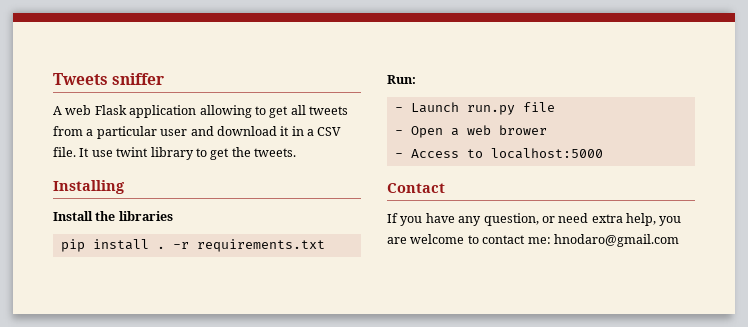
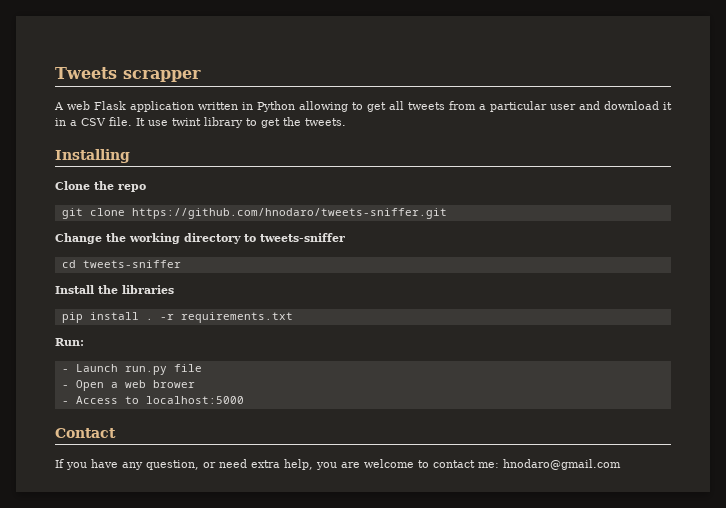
- Tweets sniffer
+ Tweets scrapper
- A web Flask application allowing to get all tweets from a particular user and download it in a CSV file.
+ A web Flask application written in Python allowing to get all tweets from a particular user and download it in a CSV file.
+ Clone the repo
+ git clone https://github.com/hnodaro/tweets-sniffer.git
+ Change the working directory to tweets-sniffer
+ cd tweets-sniffer

